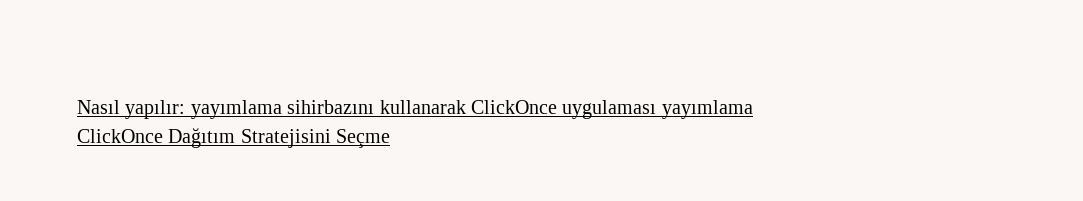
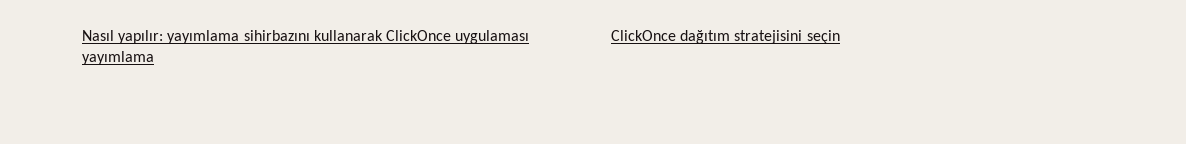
- ClickOnce Dağıtım Stratejisini Seçme
+ ClickOnce dağıtım stratejisini seçin

